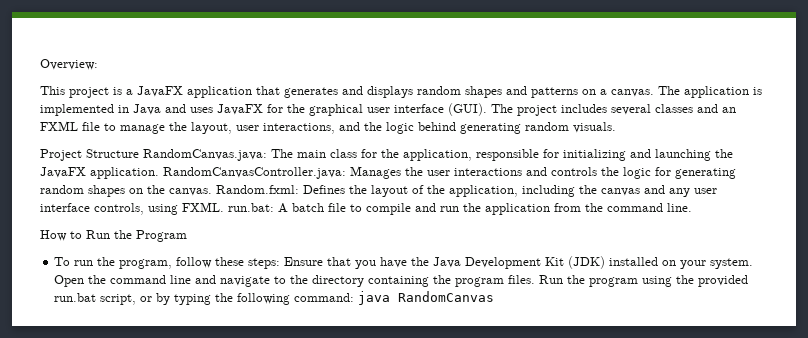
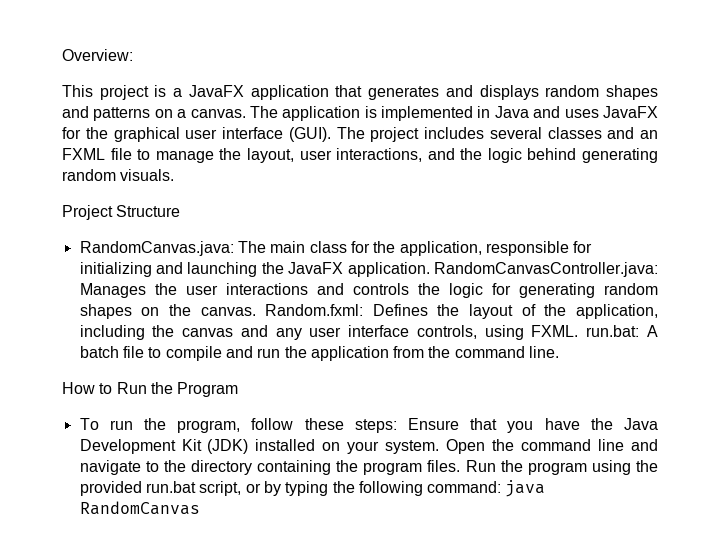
- Project Structure RandomCanvas.java: The main class for the application, responsible for initializing and launching the JavaFX application.
+ Project Structure
+ RandomCanvas.java: The main class for the application, responsible for initializing and launching the JavaFX application.

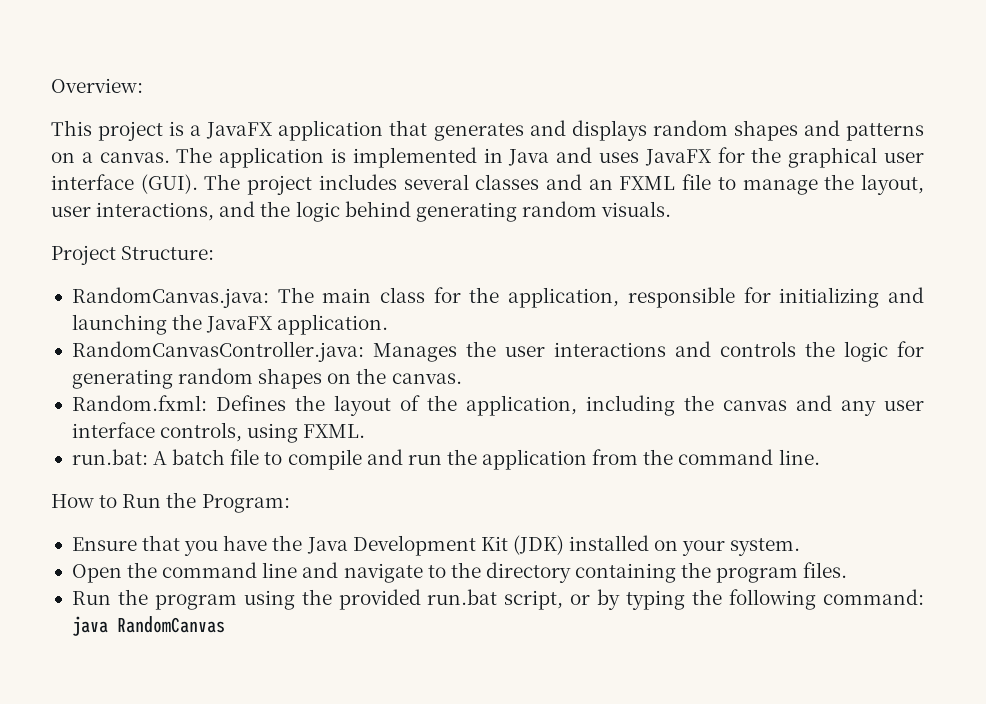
- Project Structure
+ Project Structure:
- The main class for the application, responsible for initializing and launching the JavaFX application. RandomCanvasController.java:
+ The main class for the application, responsible for initializing and launching the JavaFX application.
+ RandomCanvasController.java:
- Manages the user interactions and controls the logic for generating random shapes on the canvas. Random.fxml:
+ Manages the user interactions and controls the logic for generating random shapes on the canvas.
+ Random.fxml:
- Defines the layout of the application, including the canvas and any user interface controls, using FXML. run.bat:
+ Defines the layout of the application, including the canvas and any user interface controls, using FXML.
+ run.bat:
- How to Run the Program
- To run the program, follow these steps: Ensure that you have the Java Development Kit (JDK) installed on your system. Open the command line and navigate to the directory containing the program files. Run the program using the provided run.bat script, or by typing the following command: java RandomCanvas
+ How to Run the Program:
+ Ensure that you have the Java Development Kit (JDK) installed on your system.
+ Open the command line and navigate to the directory containing the program files.
+ Run the program using the provided run.bat script, or by typing the following command: java RandomCanvas

